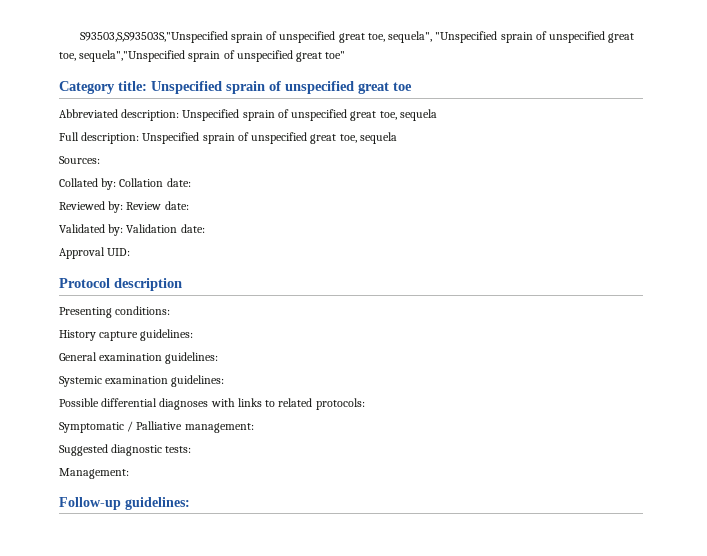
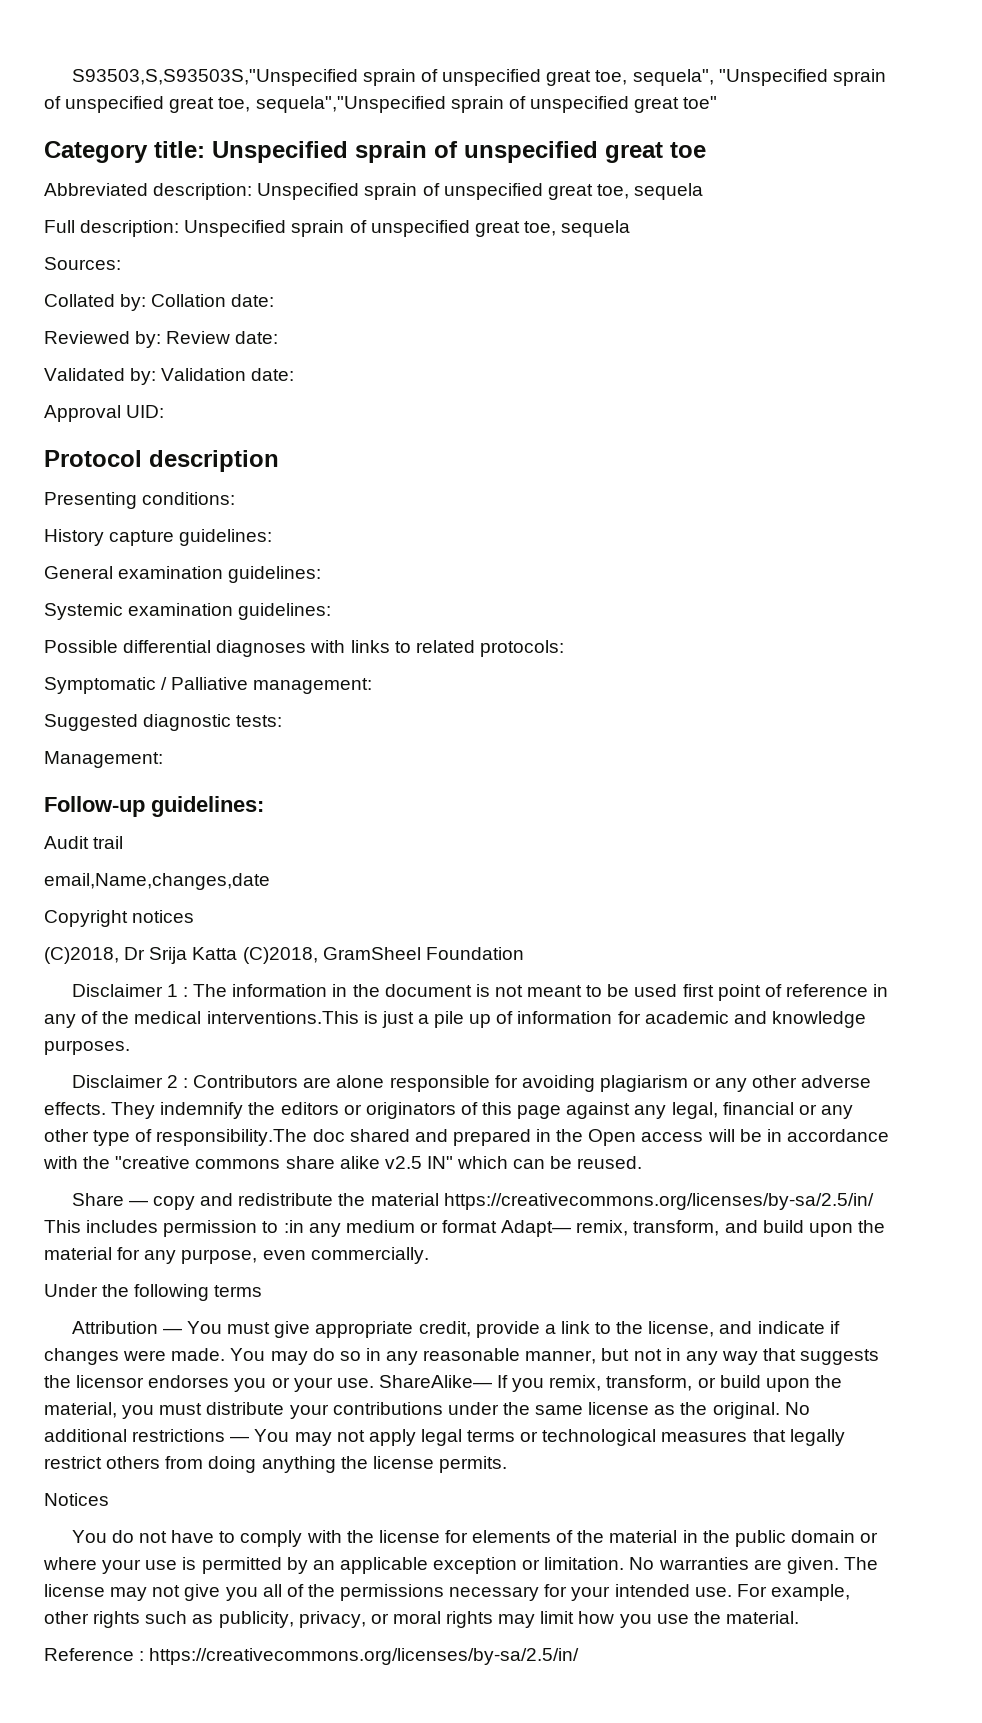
+ Audit trail
+ email,Name,changes,date
+ Copyright notices
+ (C)2018, Dr Srija Katta (C)2018, GramSheel Foundation
+ Disclaimer 1 : The information in the document is not meant to be used first point of reference in any of the medical interventions.This is just a pile up of information for academic and knowledge purposes.
+ Disclaimer 2 : Contributors are alone responsible for avoiding plagiarism or any other adverse effects. They indemnify the editors or originators of this page against any legal, financial or any other type of responsibility.The doc shared and prepared in the Open access will be in accordance with the "creative commons share alike v2.5 IN" which can be reused.
+ Share — copy and redistribute the material https://creativecommons.org/licenses/by-sa/2.5/in/ This includes permission to :in any medium or format Adapt— remix, transform, and build upon the material for any purpose, even commercially.
+ Under the following terms
+ Attribution — You must give appropriate credit, provide a link to the license, and indicate if changes were made. You may do so in any reasonable manner, but not in any way that suggests the licensor endorses you or your use. ShareAlike— If you remix, transform, or build upon the material, you must distribute your contributions under the same license as the original. No additional restrictions — You may not apply legal terms or technological measures that legally restrict others from doing anything the license permits.
+ Notices
+ You do not have to comply with the license for elements of the material in the public domain or where your use is permitted by an applicable exception or limitation. No warranties are given. The license may not give you all of the permissions necessary for your intended use. For example, other rights such as publicity, privacy, or moral rights may limit how you use the material.
+ Reference : https://creativecommons.org/licenses/by-sa/2.5/in/

